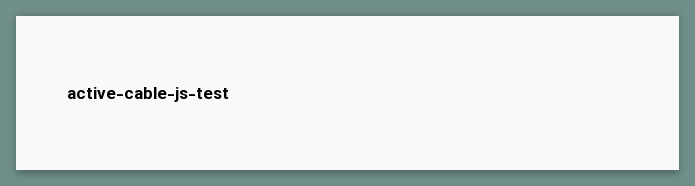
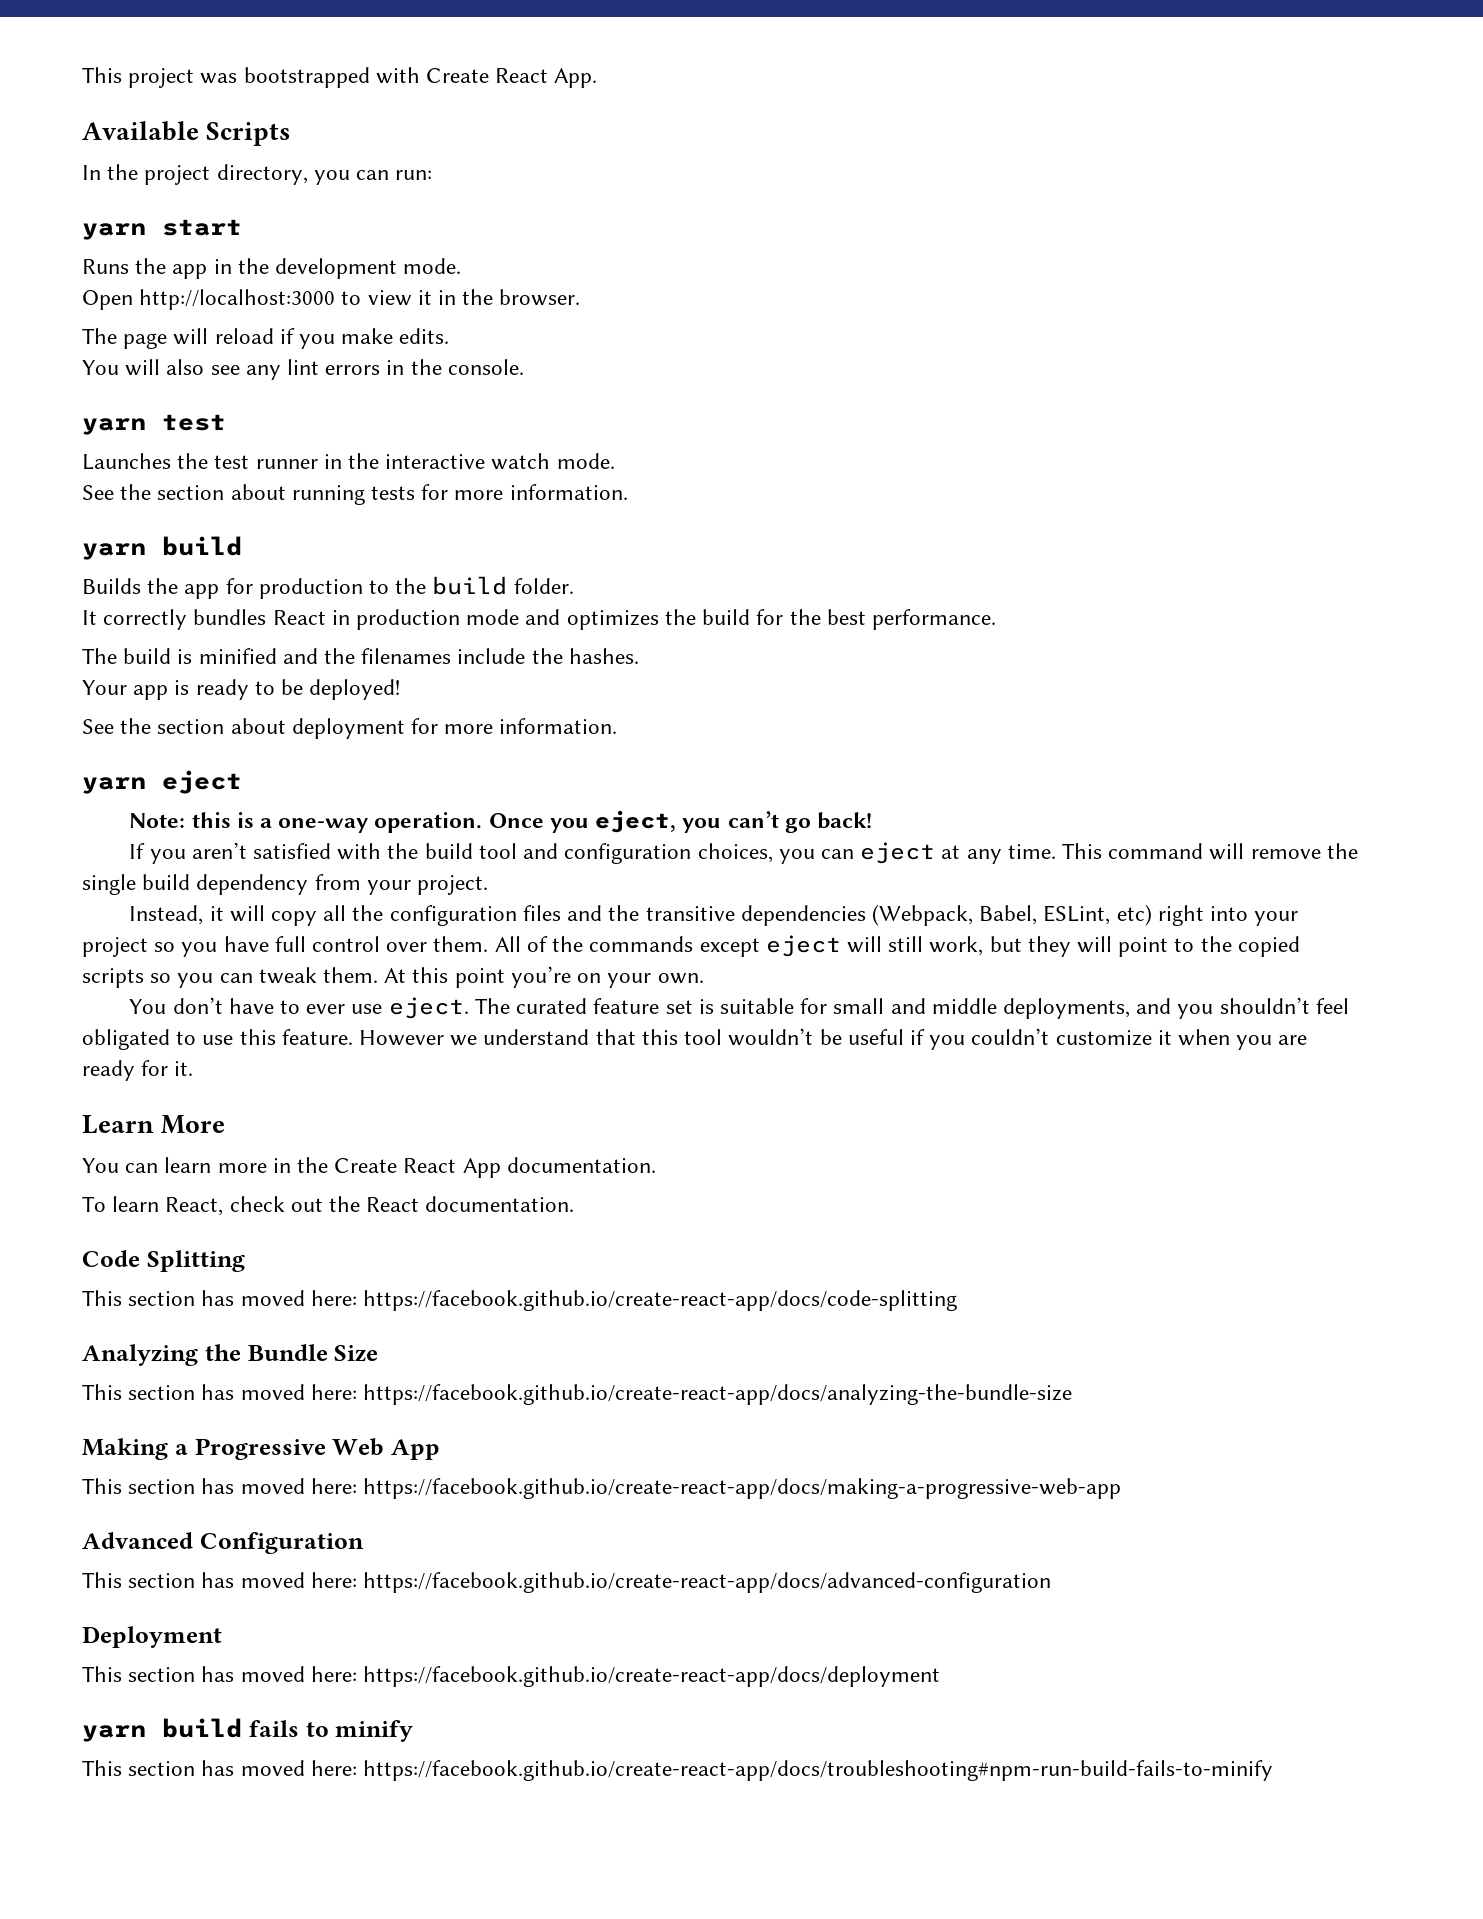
- active-cable-js-test
+ This project was bootstrapped with Create React App.
+ Available Scripts
+ In the project directory, you can run:
+ yarn start
+ Runs the app in the development mode.
+ Open http://localhost:3000 to view it in the browser.
+ The page will reload if you make edits.
+ You will also see any lint errors in the console.
+ yarn test
+ Launches the test runner in the interactive watch mode.
+ See the section about running tests for more information.
+ yarn build
+ Builds the app for production to the build folder.
+ It correctly bundles React in production mode and optimizes the build for the best performance.
+ The build is minified and the filenames include the hashes.
+ Your app is ready to be deployed!
+ See the section about deployment for more information.
+ yarn eject
+ Note: this is a one-way operation. Once you eject, you can’t go back!
+ If you aren’t satisfied with the build tool and configuration choices, you can eject at any time. This command will remove the single build dependency from your project.
+ Instead, it will copy all the configuration files and the transitive dependencies (Webpack, Babel, ESLint, etc) right into your project so you have full control over them. All of the commands except eject will still work, but they will point to the copied scripts so you can tweak them. At this point you’re on your own.
+ You don’t have to ever use eject. The curated feature set is suitable for small and middle deployments, and you shouldn’t feel obligated to use this feature. However we understand that this tool wouldn’t be useful if you couldn’t customize it when you are ready for it.
+ Learn More
+ You can learn more in the Create React App documentation.
+ To learn React, check out the React documentation.
+ Code Splitting
+ This section has moved here: https://facebook.github.io/create-react-app/docs/code-splitting
+ Analyzing the Bundle Size
+ This section has moved here: https://facebook.github.io/create-react-app/docs/analyzing-the-bundle-size
+ Making a Progressive Web App
+ This section has moved here: https://facebook.github.io/create-react-app/docs/making-a-progressive-web-app
+ Advanced Configuration
+ This section has moved here: https://facebook.github.io/create-react-app/docs/advanced-configuration
+ Deployment
+ This section has moved here: https://facebook.github.io/create-react-app/docs/deployment
+ yarn build fails to minify
+ This section has moved here: https://facebook.github.io/create-react-app/docs/troubleshooting#npm-run-build-fails-to-minify

